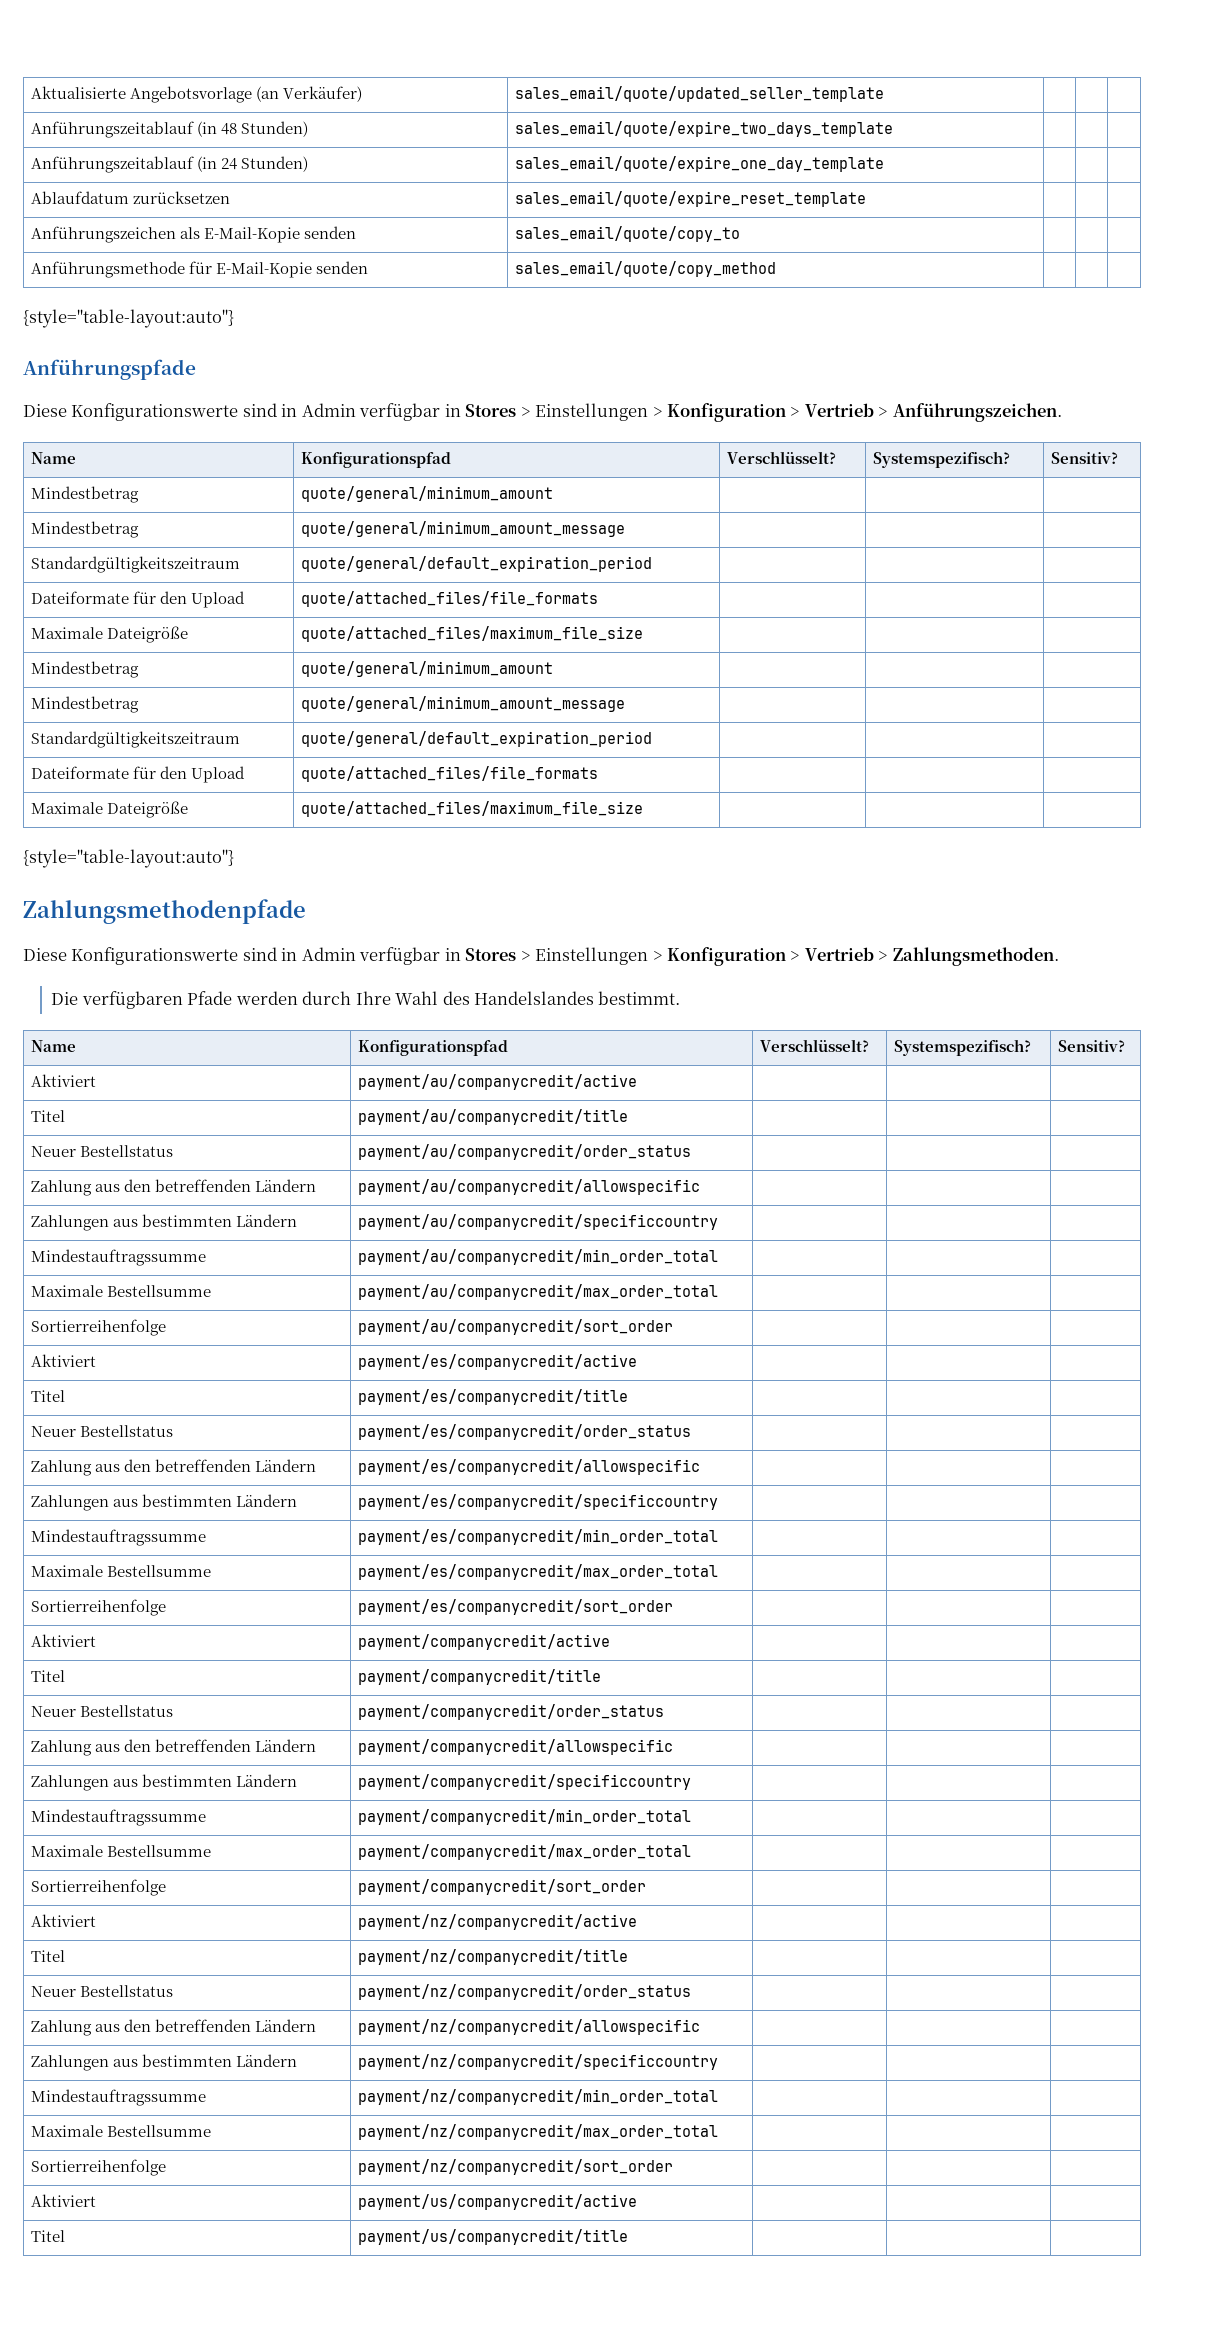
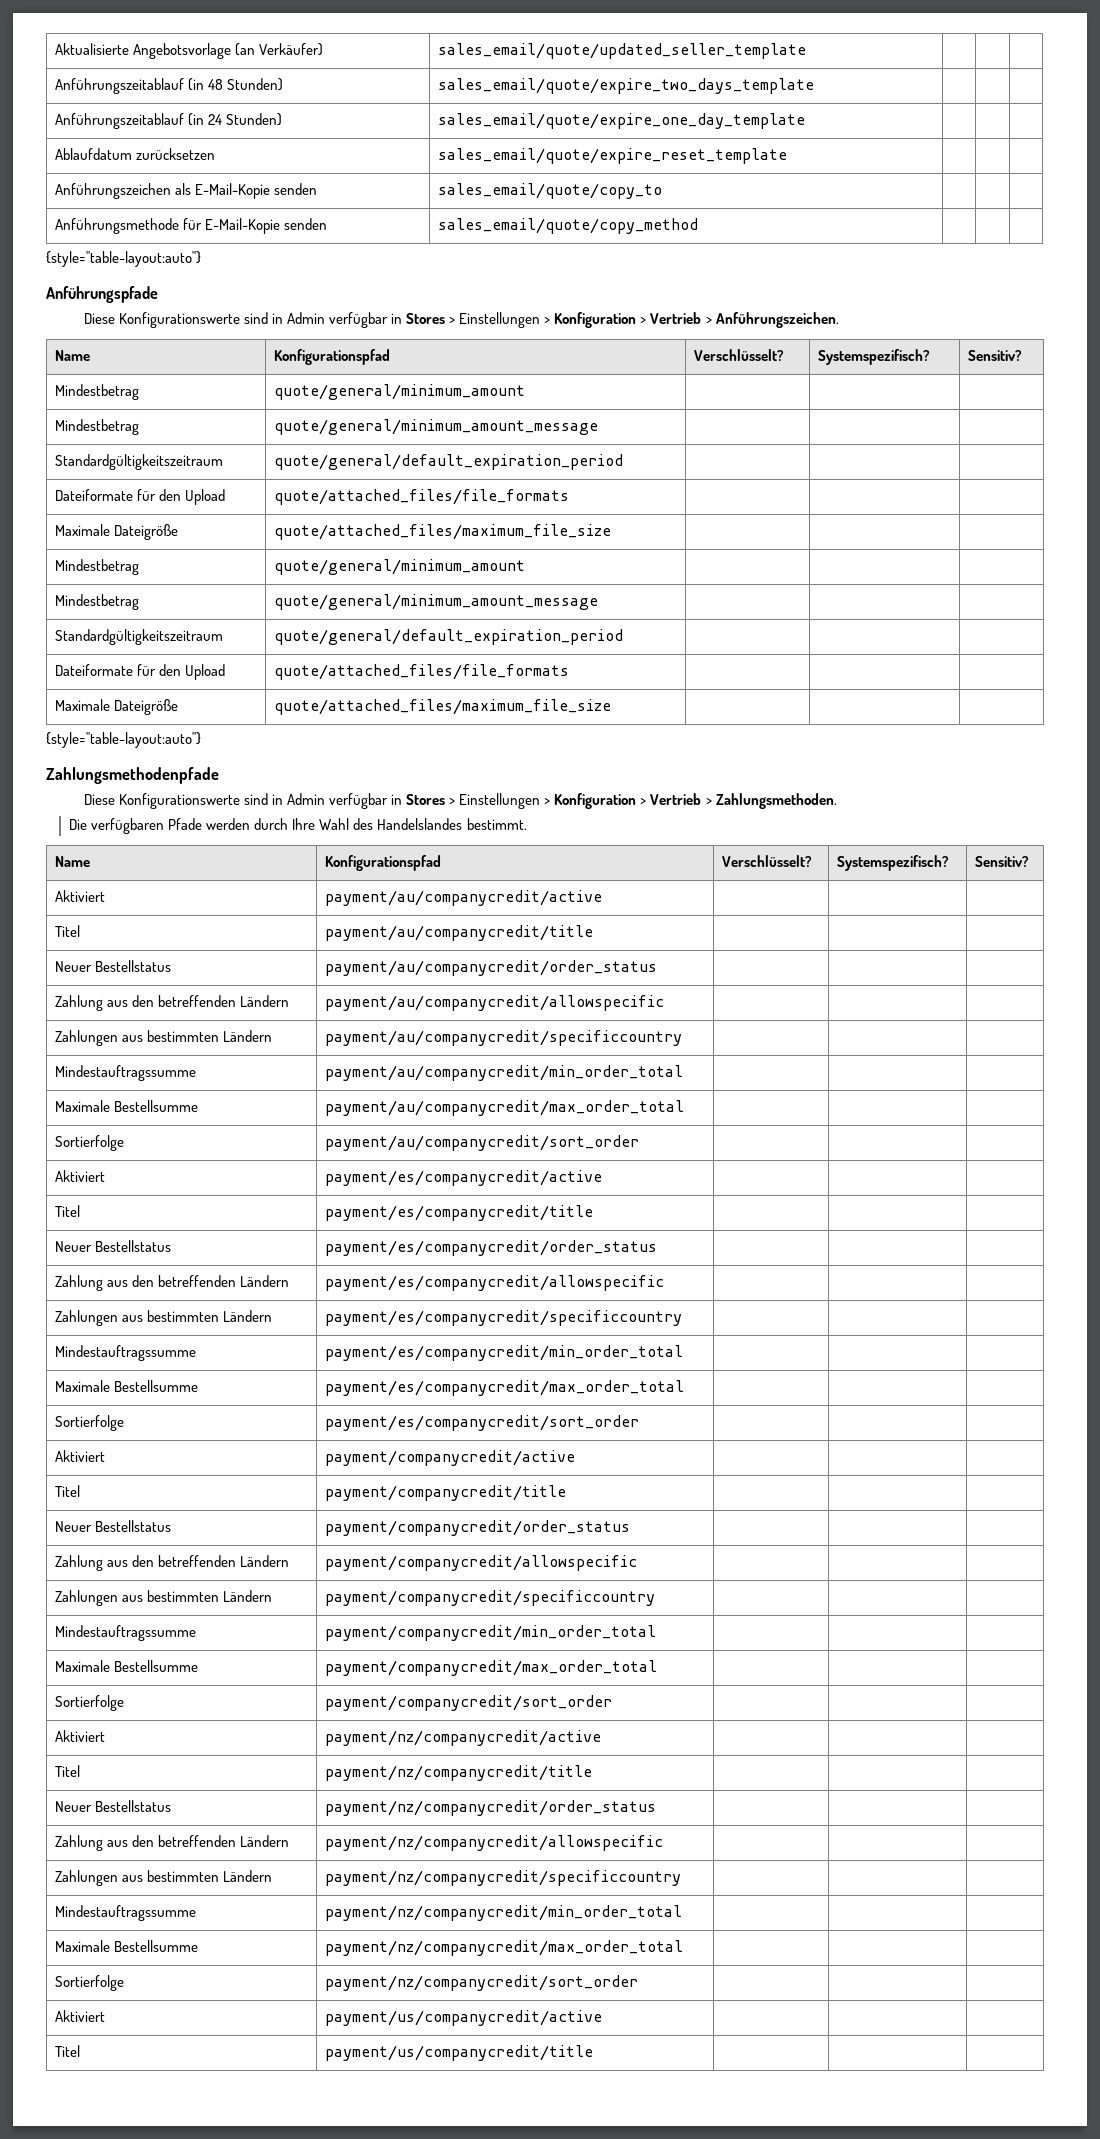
- Sortierreihenfolge | payment/au/companycredit/sort_order | | |
+ Sortierfolge | payment/au/companycredit/sort_order | | |
- Sortierreihenfolge | payment/es/companycredit/sort_order | | |
+ Sortierfolge | payment/es/companycredit/sort_order | | |
- Sortierreihenfolge | payment/companycredit/sort_order | | |
+ Sortierfolge | payment/companycredit/sort_order | | |
- Sortierreihenfolge | payment/nz/companycredit/sort_order | | |
+ Sortierfolge | payment/nz/companycredit/sort_order | | |

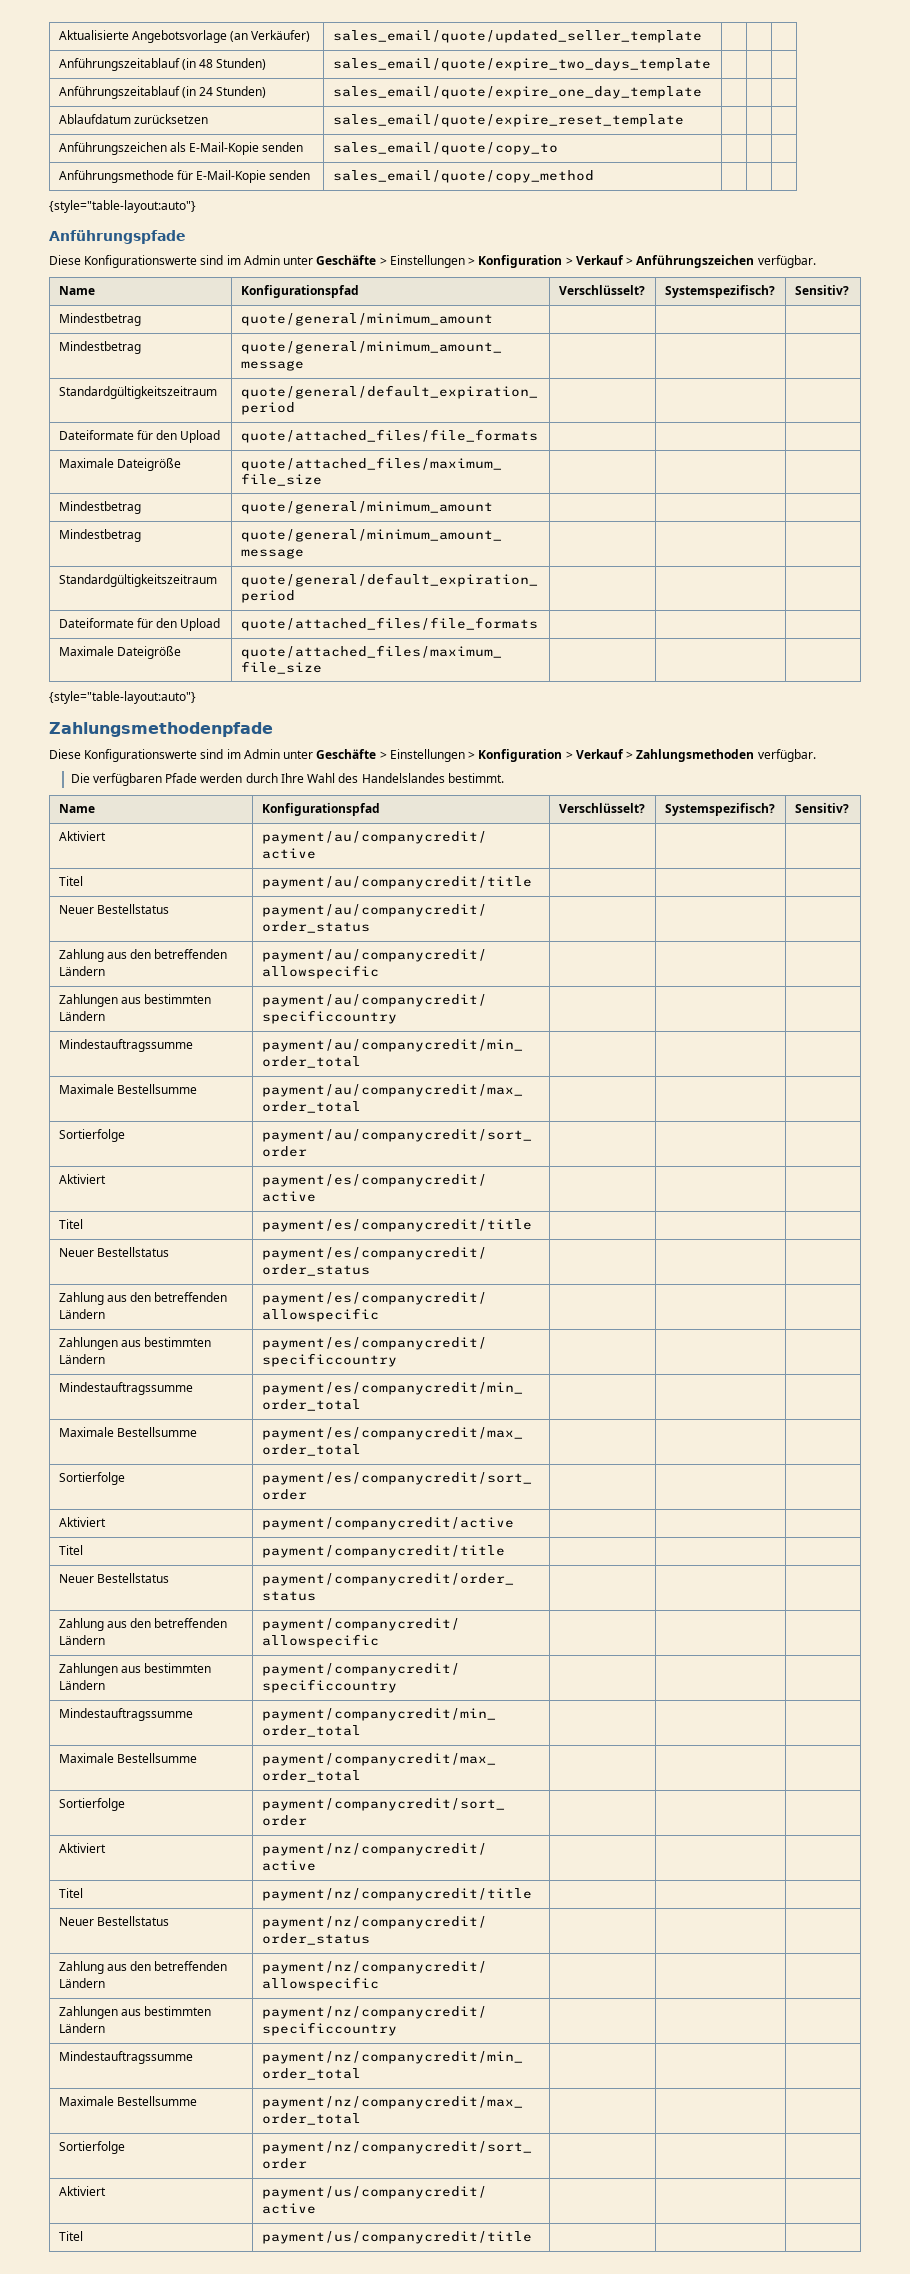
- Diese Konfigurationswerte sind in Admin verfügbar in Stores > Einstellungen > Konfiguration > Vertrieb > Anführungszeichen.
+ Diese Konfigurationswerte sind im Admin unter Geschäfte > Einstellungen > Konfiguration > Verkauf > Anführungszeichen verfügbar.
- Diese Konfigurationswerte sind in Admin verfügbar in Stores > Einstellungen > Konfiguration > Vertrieb > Zahlungsmethoden.
+ Diese Konfigurationswerte sind im Admin unter Geschäfte > Einstellungen > Konfiguration > Verkauf > Zahlungsmethoden verfügbar.

